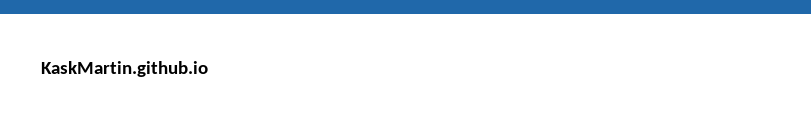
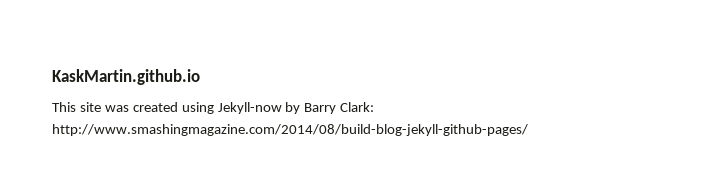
+ This site was created using Jekyll-now by Barry Clark: http://www.smashingmagazine.com/2014/08/build-blog-jekyll-github-pages/

